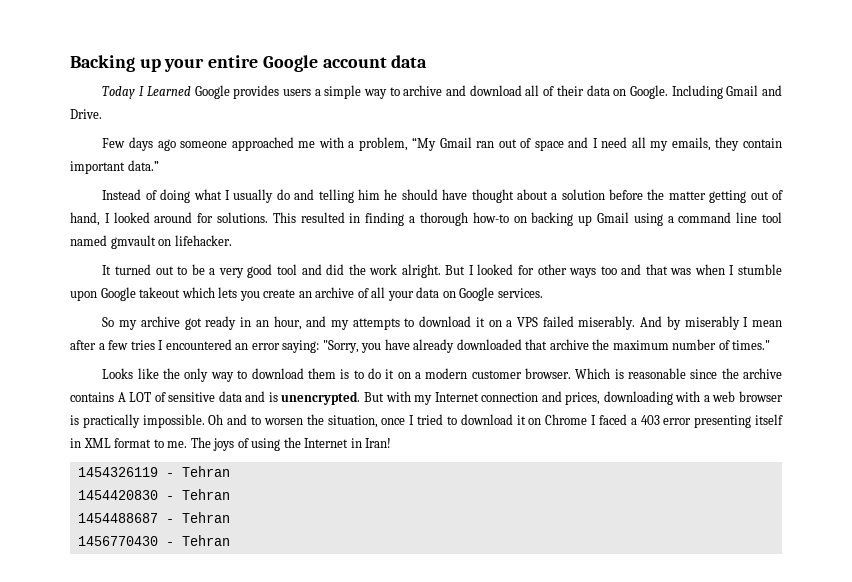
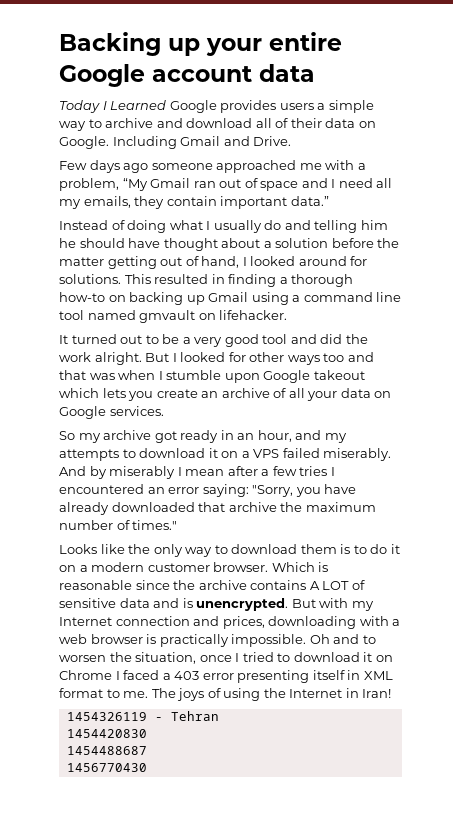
- 1454420830 - Tehran
+ 1454420830
- 1454488687 - Tehran
+ 1454488687
- 1456770430 - Tehran
+ 1456770430

